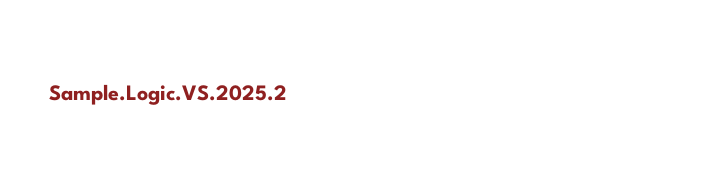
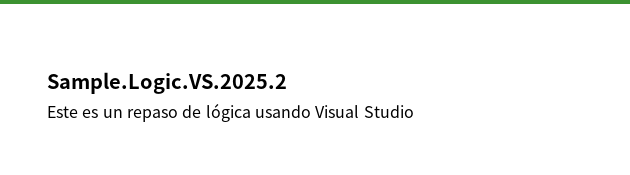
+ Este es un repaso de lógica usando Visual Studio

